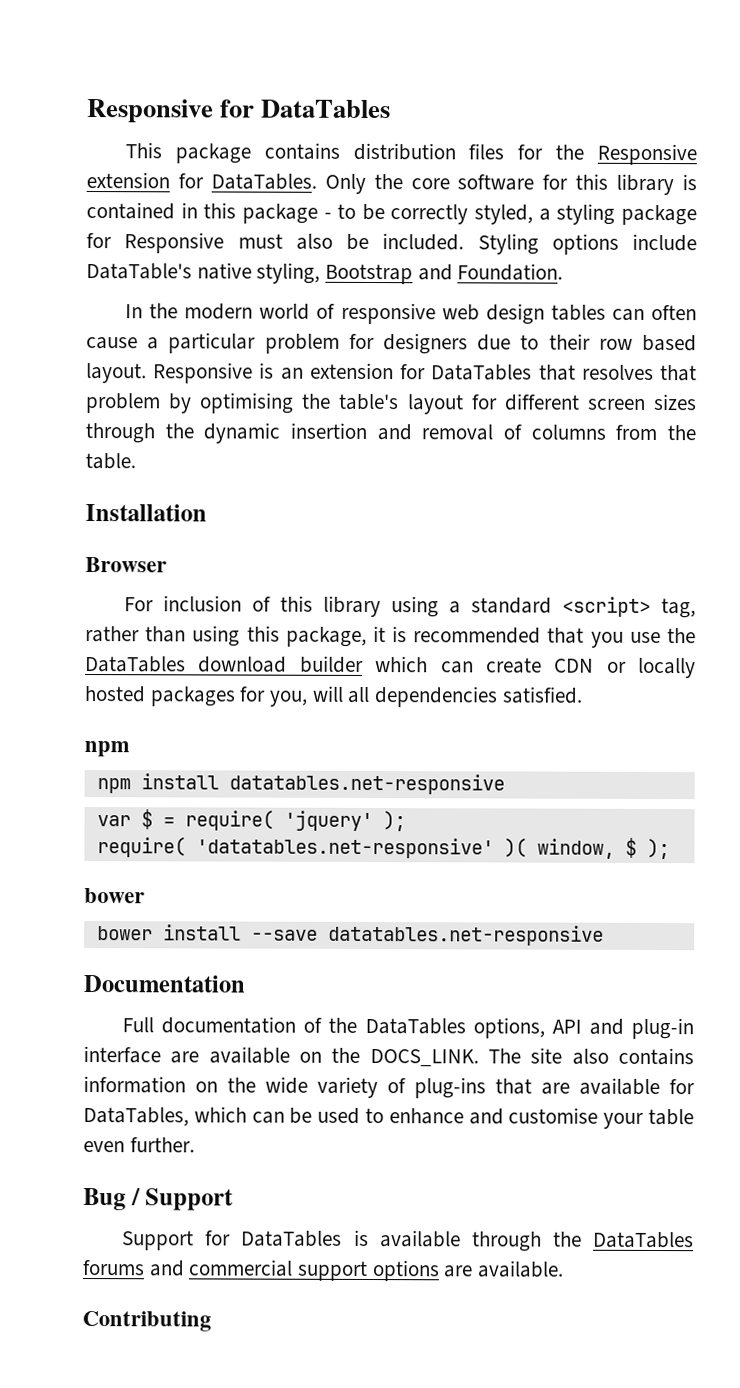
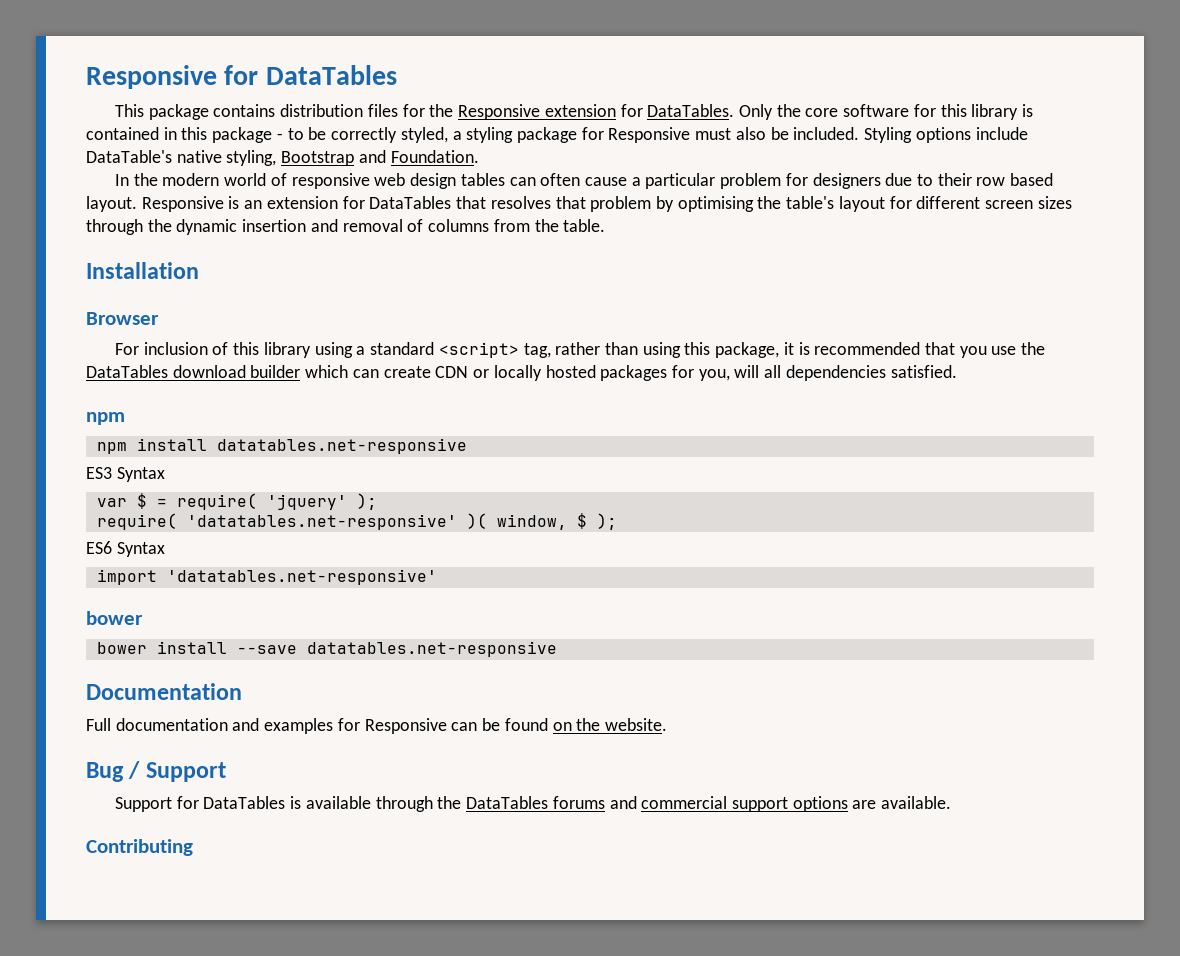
+ ES3 Syntax
+ ES6 Syntax
+ import 'datatables.net-responsive'
- Full documentation of the DataTables options, API and plug-in interface are available on the DOCS_LINK. The site also contains information on the wide variety of plug-ins that are available for DataTables, which can be used to enhance and customise your table even further.
+ Full documentation and examples for Responsive can be found on the website.

